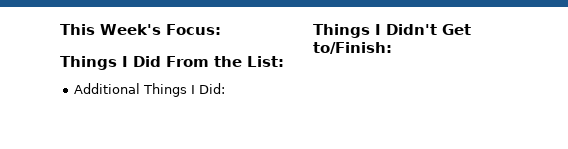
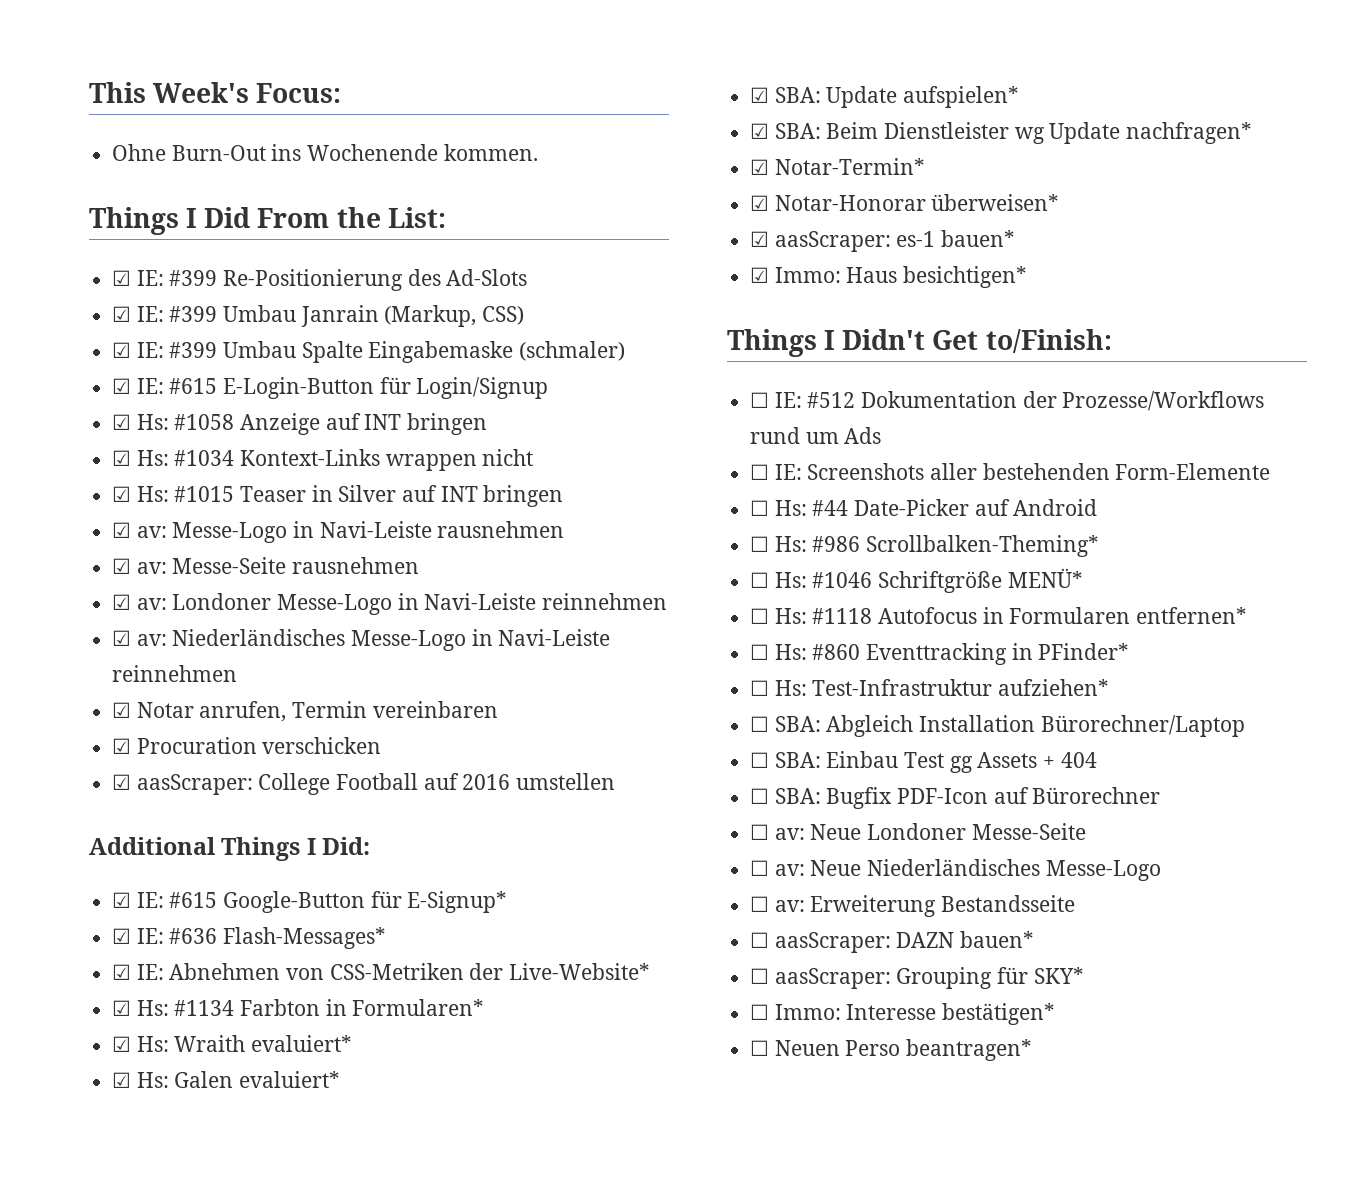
+ Ohne Burn-Out ins Wochenende kommen.
+ ☑ IE: #399 Re-Positionierung des Ad-Slots
+ ☑ IE: #399 Umbau Janrain (Markup, CSS)
+ ☑ IE: #399 Umbau Spalte Eingabemaske (schmaler)
+ ☑ IE: #615 E-Login-Button für Login/Signup
+ ☑ Hs: #1058 Anzeige auf INT bringen
+ ☑ Hs: #1034 Kontext-Links wrappen nicht
+ ☑ Hs: #1015 Teaser in Silver auf INT bringen
+ ☑ av: Messe-Logo in Navi-Leiste rausnehmen
+ ☑ av: Messe-Seite rausnehmen
+ ☑ av: Londoner Messe-Logo in Navi-Leiste reinnehmen
+ ☑ av: Niederländisches Messe-Logo in Navi-Leiste reinnehmen
+ ☑ Notar anrufen, Termin vereinbaren
+ ☑ Procuration verschicken
+ ☑ aasScraper: College Football auf 2016 umstellen
  Additional Things I Did:
+ ☑ IE: #615 Google-Button für E-Signup*
+ ☑ IE: #636 Flash-Messages*
+ ☑ IE: Abnehmen von CSS-Metriken der Live-Website*
+ ☑ Hs: #1134 Farbton in Formularen*
+ ☑ Hs: Wraith evaluiert*
+ ☑ Hs: Galen evaluiert*
+ ☑ SBA: Update aufspielen*
+ ☑ SBA: Beim Dienstleister wg Update nachfragen*
+ ☑ Notar-Termin*
+ ☑ Notar-Honorar überweisen*
+ ☑ aasScraper: es-1 bauen*
+ ☑ Immo: Haus besichtigen*
+ ☐ IE: #512 Dokumentation der Prozesse/Workflows rund um Ads
+ ☐ IE: Screenshots aller bestehenden Form-Elemente
+ ☐ Hs: #44 Date-Picker auf Android
+ ☐ Hs: #986 Scrollbalken-Theming*
+ ☐ Hs: #1046 Schriftgröße MENÜ*
+ ☐ Hs: #1118 Autofocus in Formularen entfernen*
+ ☐ Hs: #860 Eventtracking in PFinder*
+ ☐ Hs: Test-Infrastruktur aufziehen*
+ ☐ SBA: Abgleich Installation Bürorechner/Laptop
+ ☐ SBA: Einbau Test gg Assets + 404
+ ☐ SBA: Bugfix PDF-Icon auf Bürorechner
+ ☐ av: Neue Londoner Messe-Seite
+ ☐ av: Neue Niederländisches Messe-Logo
+ ☐ av: Erweiterung Bestandsseite
+ ☐ aasScraper: DAZN bauen*
+ ☐ aasScraper: Grouping für SKY*
+ ☐ Immo: Interesse bestätigen*
+ ☐ Neuen Perso beantragen*

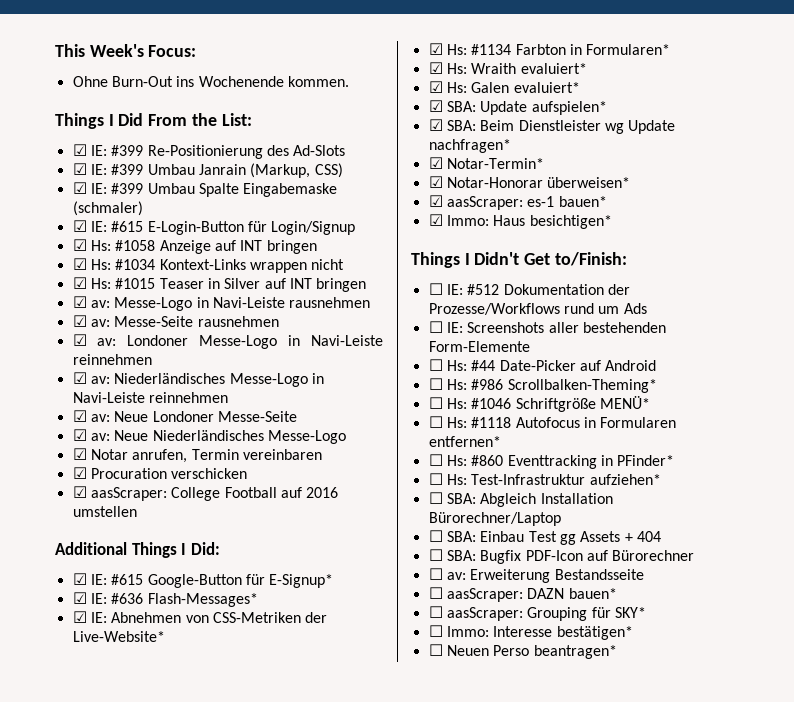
+ ☑ av: Neue Londoner Messe-Seite
+ ☑ av: Neue Niederländisches Messe-Logo
- ☐ av: Neue Londoner Messe-Seite
- ☐ av: Neue Niederländisches Messe-Logo

